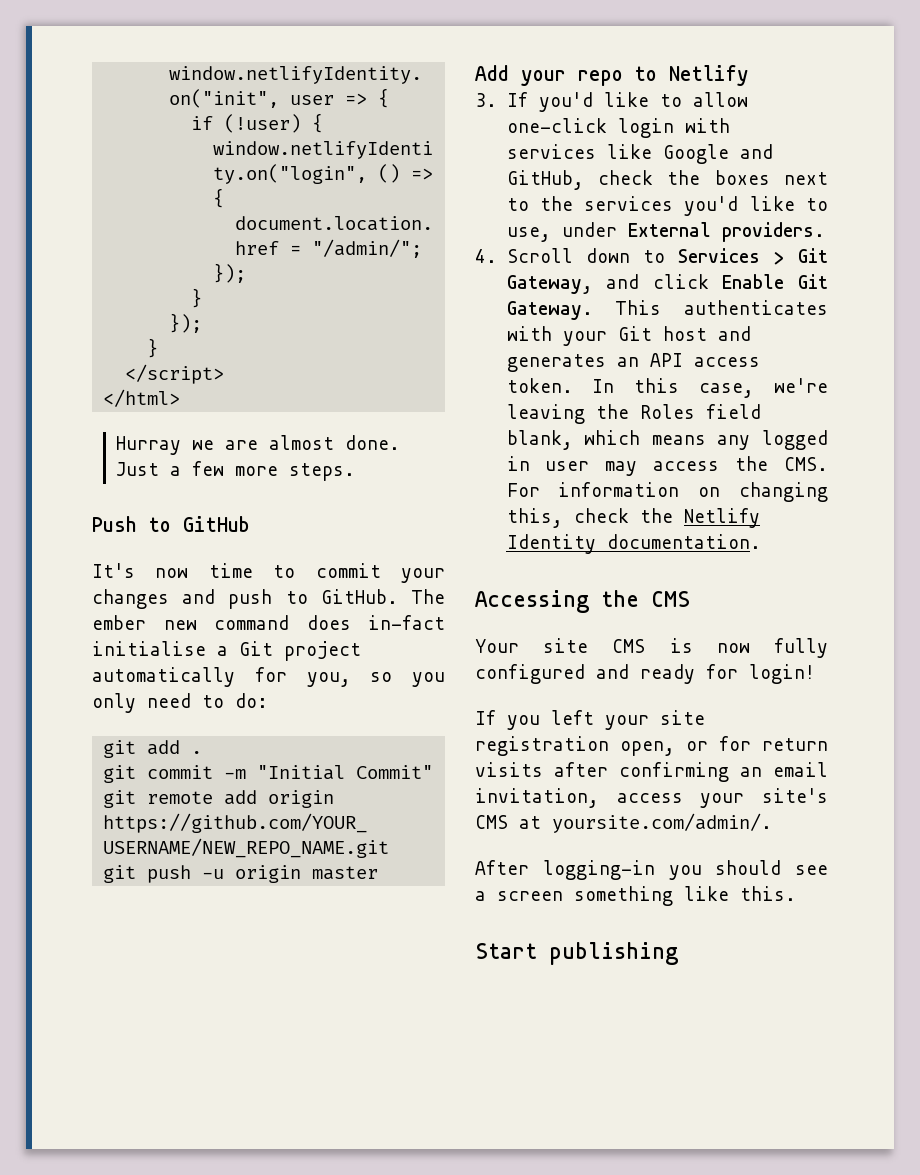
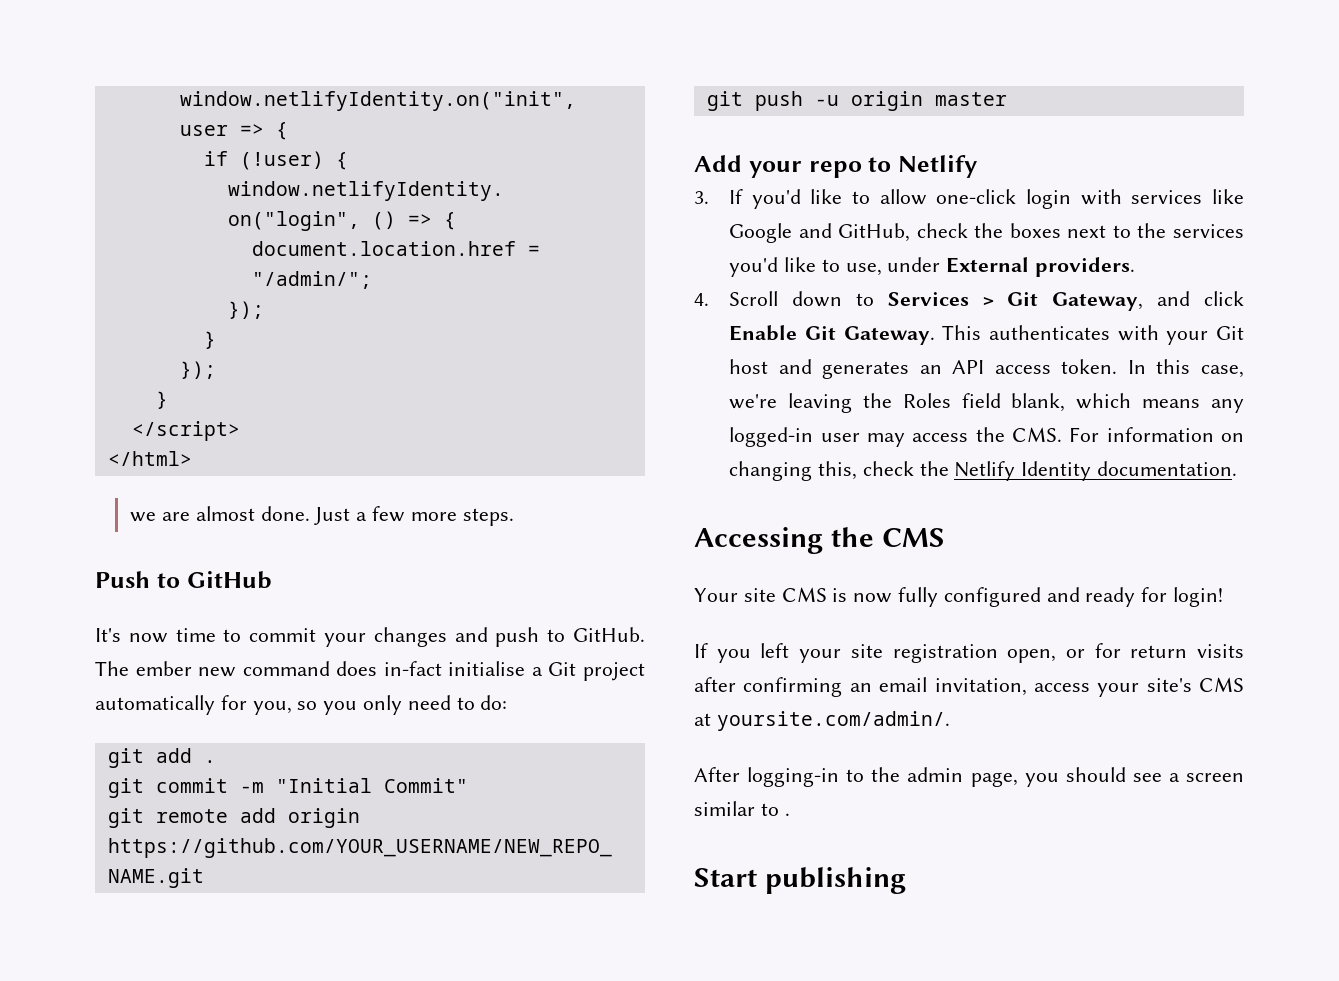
- Hurray we are almost done.
+ we are almost done.
- In this case, we're leaving the Roles field blank, which means any logged in user may access the CMS. For information on changing this, check the Netlify Identity documentation.
+ In this case, we're leaving the Roles field blank, which means any logged-in user may access the CMS. For information on changing this, check the Netlify Identity documentation.
- After logging-in you should see a screen something like this.
+ After logging-in to the admin page, you should see a screen similar to .

